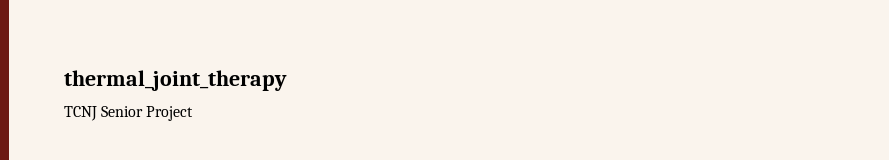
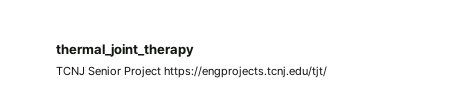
- TCNJ Senior Project
+ TCNJ Senior Project https://engprojects.tcnj.edu/tjt/

